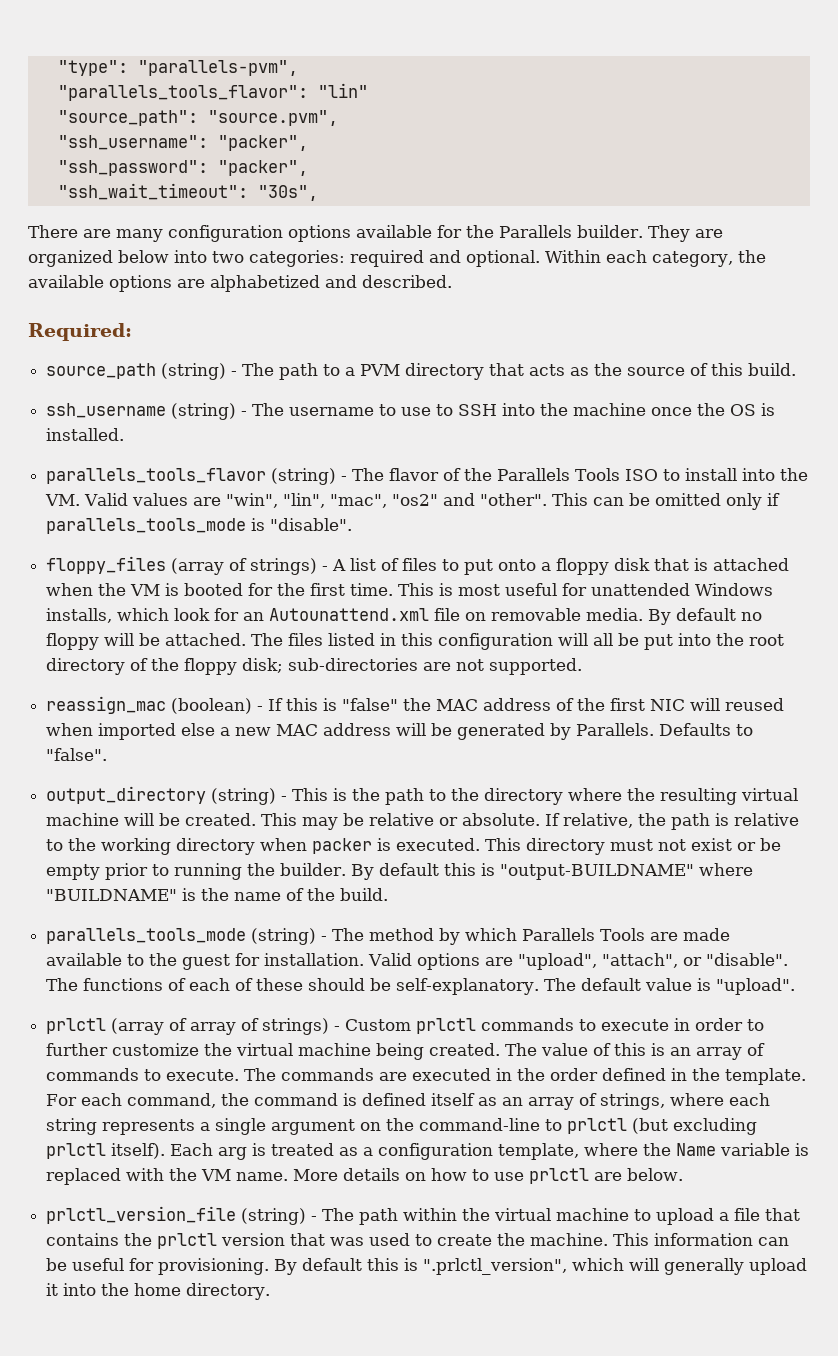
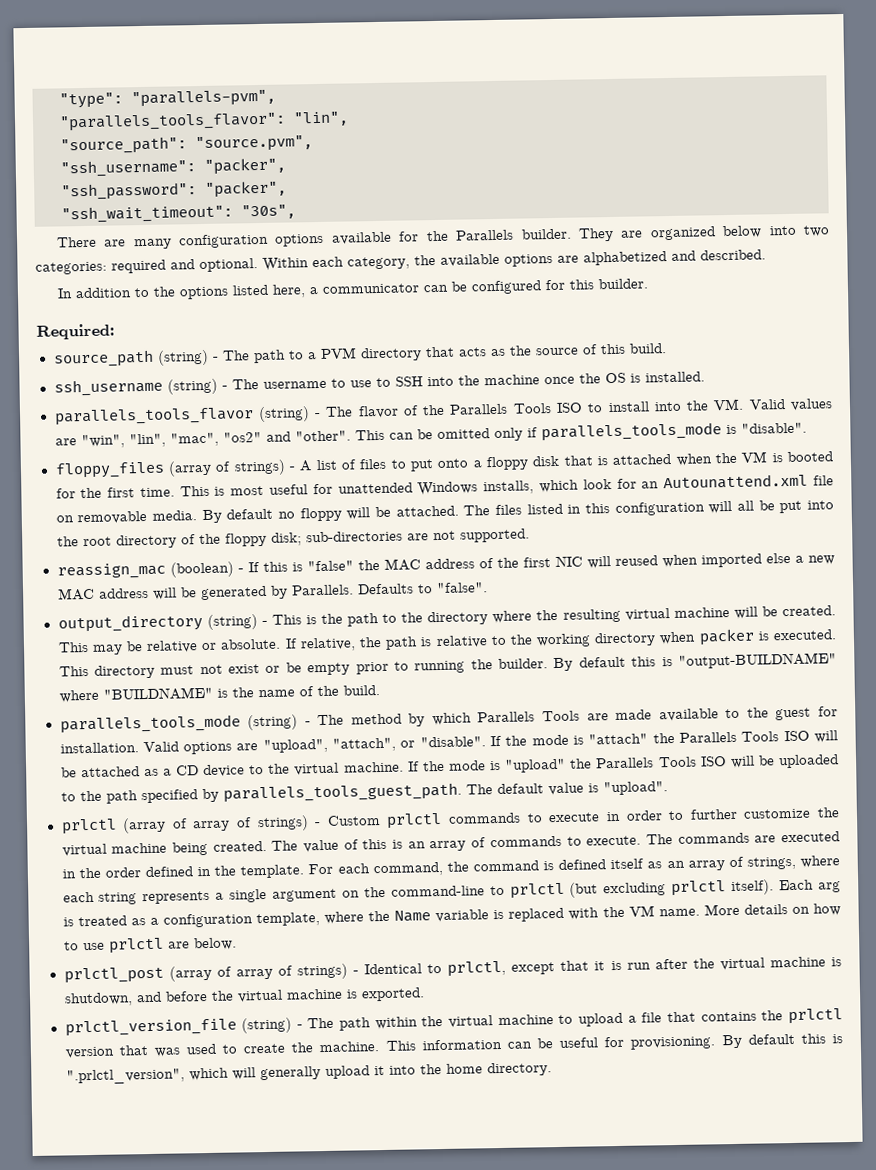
- "parallels_tools_flavor": "lin"
+ "parallels_tools_flavor": "lin",
+ In addition to the options listed here, a communicator can be configured for this builder.
- The functions of each of these should be self-explanatory.
+ If the mode is "attach" the Parallels Tools ISO will be attached as a CD device to the virtual machine. If the mode is "upload" the Parallels Tools ISO will be uploaded to the path specified by parallels_tools_guest_path.
+ prlctl_post (array of array of strings) - Identical to prlctl, except that it is run after the virtual machine is shutdown, and before the virtual machine is exported.

